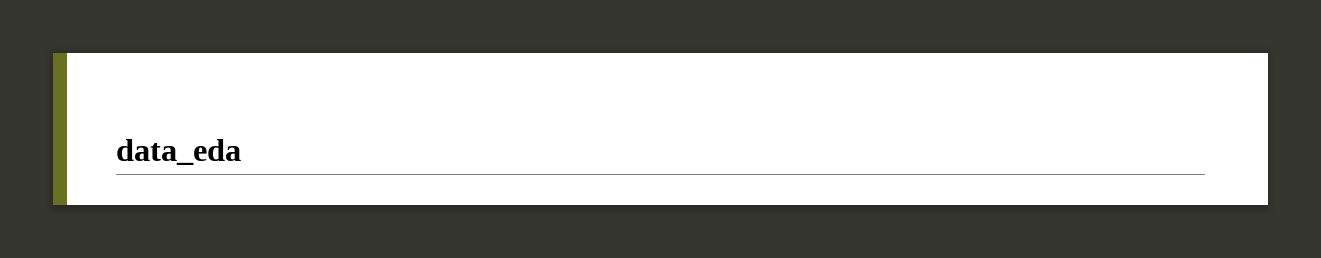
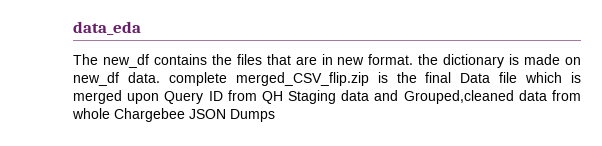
+ The new_df contains the files that are in new format. the dictionary is made on new_df data. complete merged_CSV_flip.zip is the final Data file which is merged upon Query ID from QH Staging data and Grouped,cleaned data from whole Chargebee JSON Dumps

